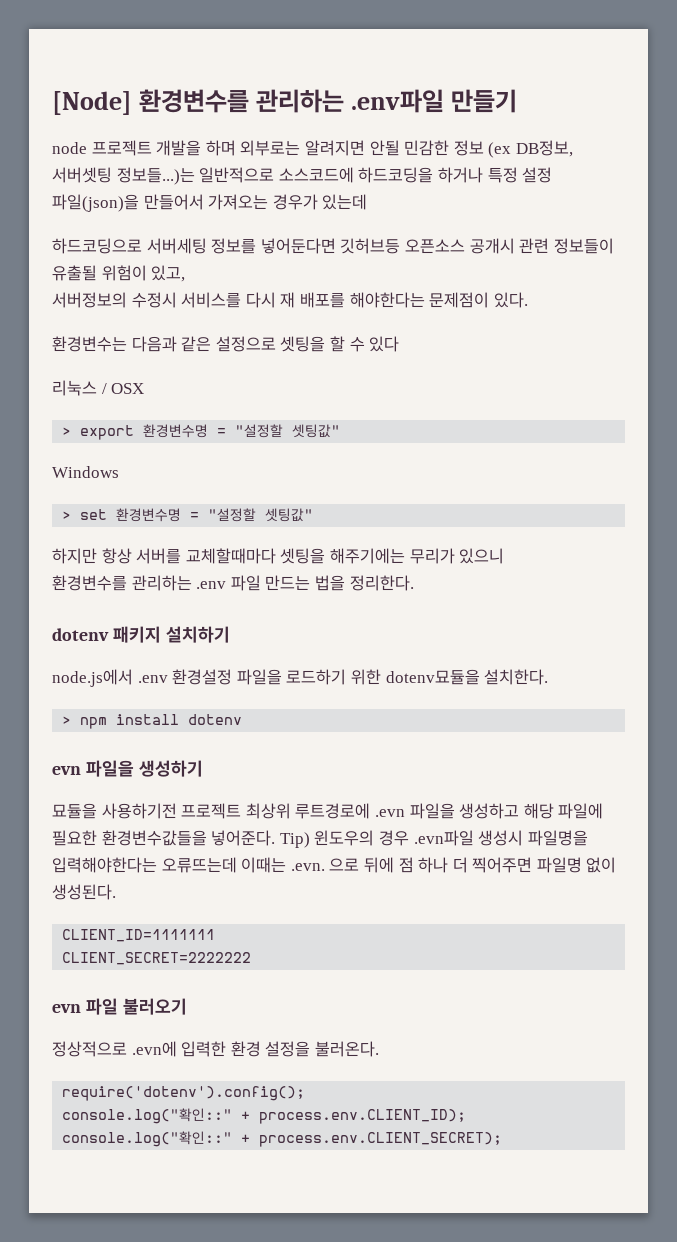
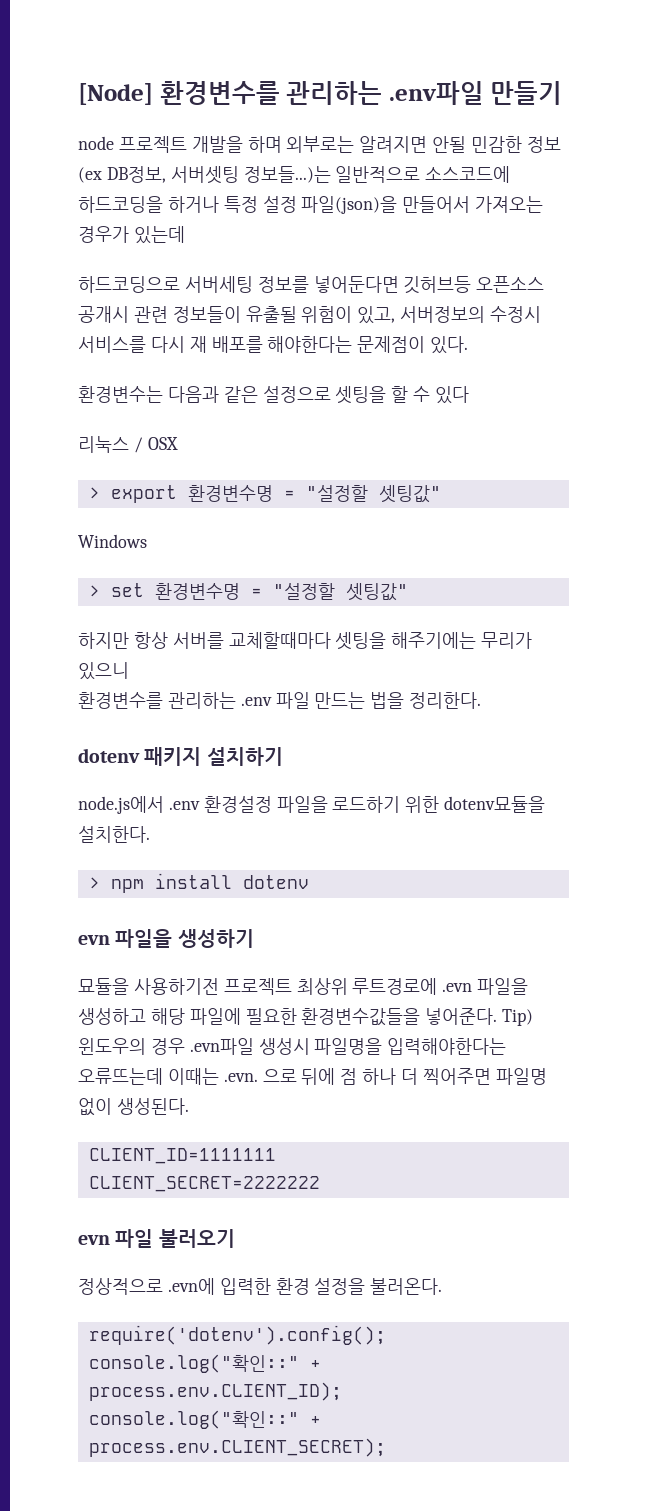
- 하드코딩으로 서버세팅 정보를 넣어둔다면 깃허브등 오픈소스 공개시 관련 정보들이 유출될 위험이 있고,
- 서버정보의 수정시 서비스를 다시 재 배포를 해야한다는 문제점이 있다.
+ 하드코딩으로 서버세팅 정보를 넣어둔다면 깃허브등 오픈소스 공개시 관련 정보들이 유출될 위험이 있고, 서버정보의 수정시 서비스를 다시 재 배포를 해야한다는 문제점이 있다.

